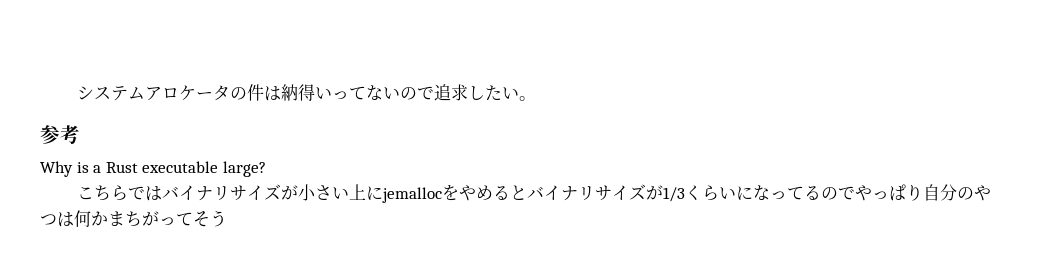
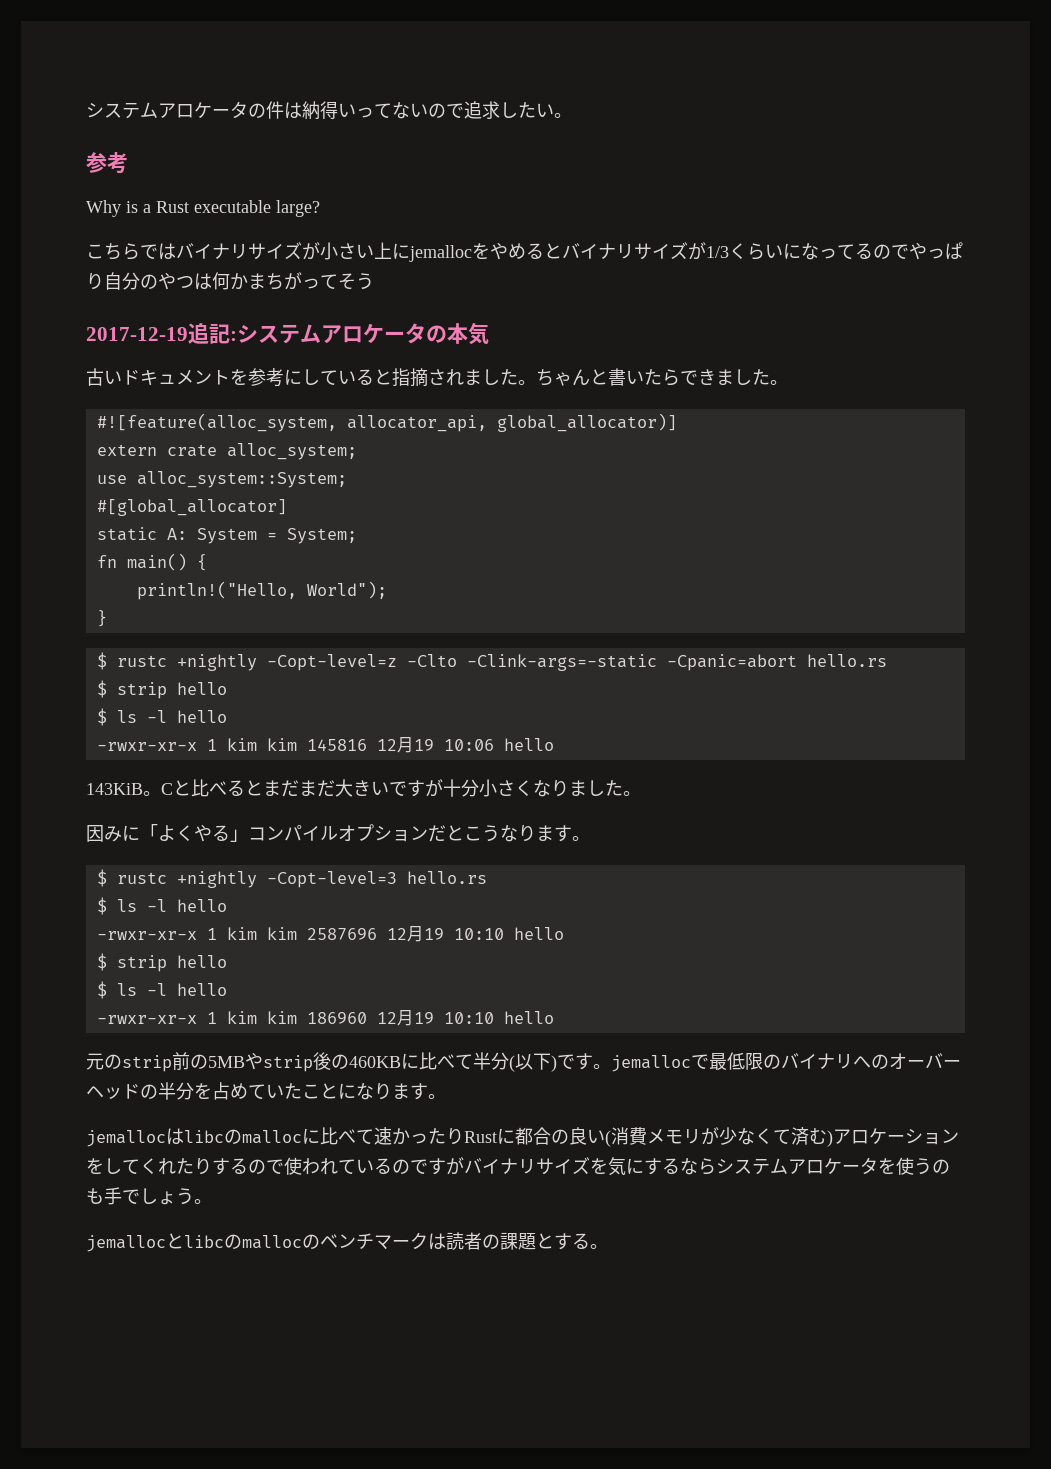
+ 2017-12-19追記:システムアロケータの本気
+ 古いドキュメントを参考にしていると指摘されました。ちゃんと書いたらできました。
+ #![feature(alloc_system, allocator_api, global_allocator)]
+ extern crate alloc_system;
+ use alloc_system::System;
+ #[global_allocator]
+ static A: System = System;
+ fn main() {
+ println!("Hello, World");
+ }
+ $ rustc +nightly -Copt-level=z -Clto -Clink-args=-static -Cpanic=abort hello.rs
+ $ strip hello
+ $ ls -l hello
+ -rwxr-xr-x 1 kim kim 145816 12月19 10:06 hello
+ 143KiB。Cと比べるとまだまだ大きいですが十分小さくなりました。
+ 因みに「よくやる」コンパイルオプションだとこうなります。
+ $ rustc +nightly -Copt-level=3 hello.rs
+ $ ls -l hello
+ -rwxr-xr-x 1 kim kim 2587696 12月19 10:10 hello
+ $ strip hello
+ $ ls -l hello
+ -rwxr-xr-x 1 kim kim 186960 12月19 10:10 hello
+ 元のstrip前の5MBやstrip後の460KBに比べて半分(以下)です。jemallocで最低限のバイナリへのオーバーヘッドの半分を占めていたことになります。
+ jemallocはlibcのmallocに比べて速かったりRustに都合の良い(消費メモリが少なくて済む)アロケーションをしてくれたりするので使われているのですがバイナリサイズを気にするならシステムアロケータを使うのも手でしょう。
+ jemallocとlibcのmallocのベンチマークは読者の課題とする。

